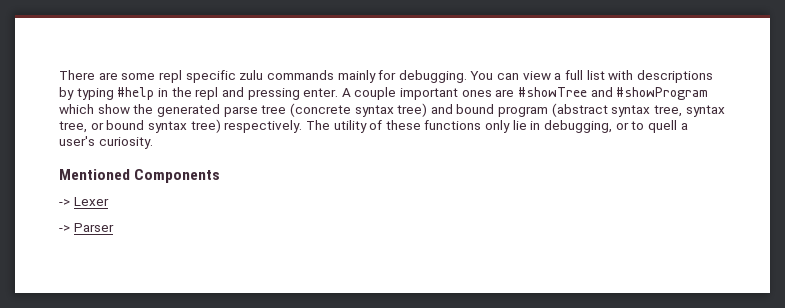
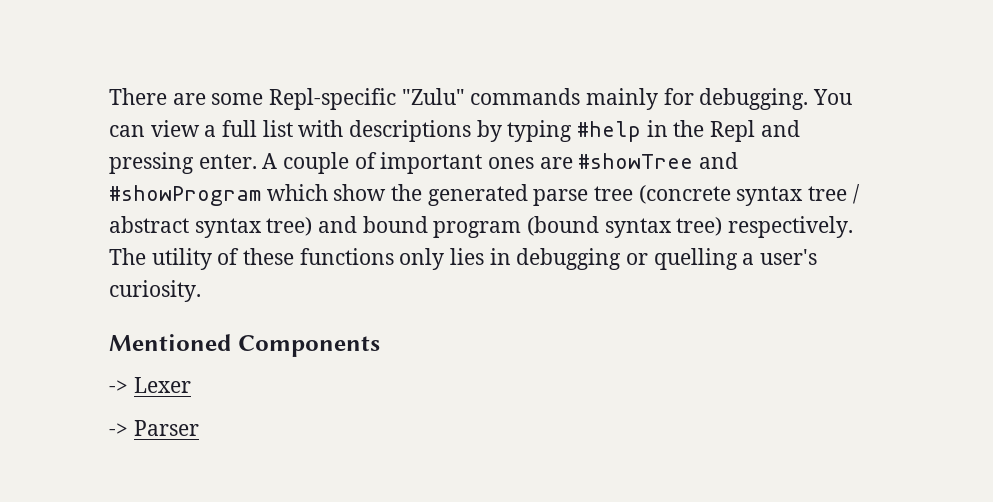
- There are some repl specific zulu commands mainly for debugging.
+ There are some Repl-specific "Zulu" commands mainly for debugging.
- You can view a full list with descriptions by typing #help in the repl and pressing enter.
+ You can view a full list with descriptions by typing #help in the Repl and pressing enter.
- A couple important ones are #showTree and #showProgram which show the generated parse tree (concrete syntax tree) and bound program (abstract syntax tree, syntax tree, or bound syntax tree) respectively.
+ A couple of important ones are #showTree and #showProgram which show the generated parse tree (concrete syntax tree / abstract syntax tree) and bound program (bound syntax tree) respectively.
- The utility of these functions only lie in debugging, or to quell a user's curiosity.
+ The utility of these functions only lies in debugging or quelling a user's curiosity.

